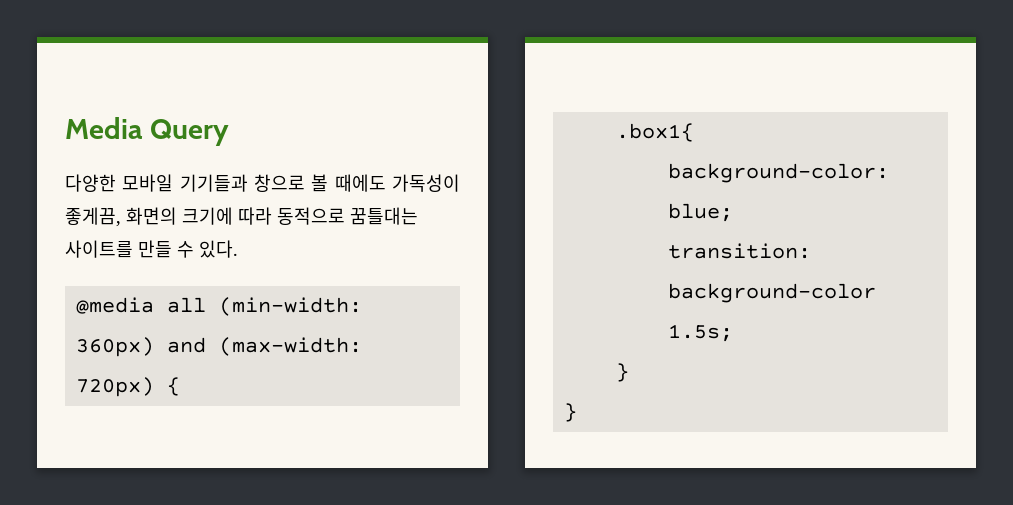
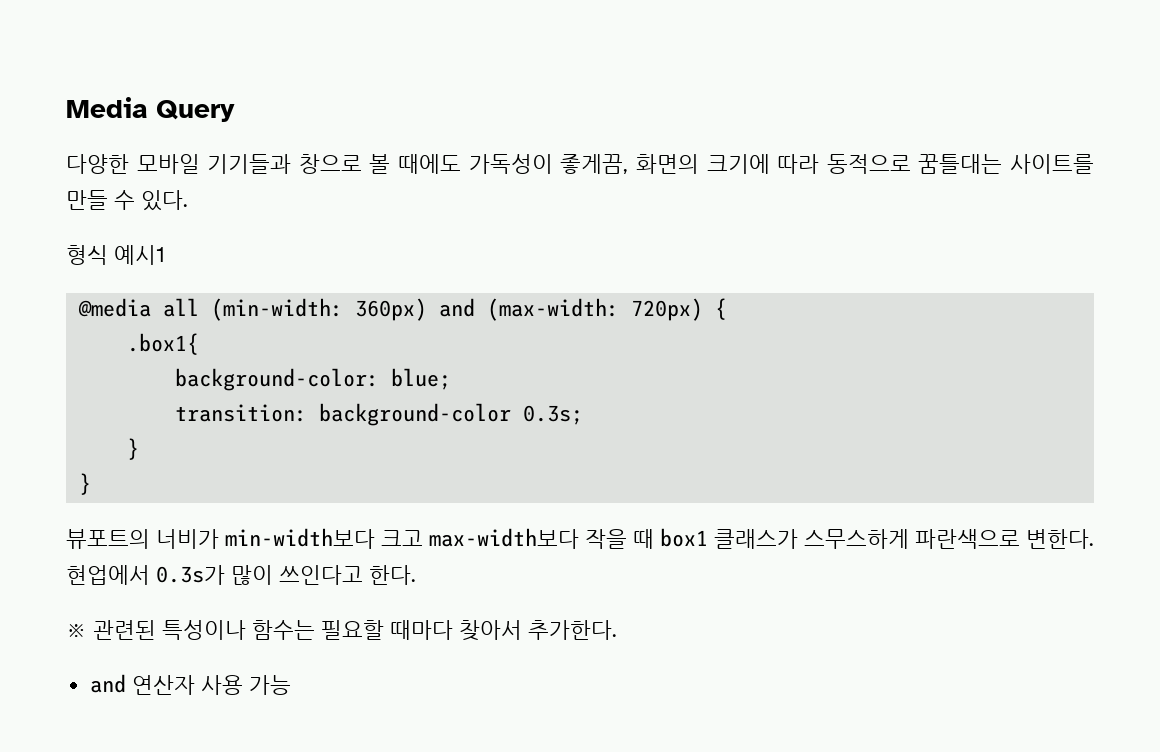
+ 형식 예시1
- transition: background-color 1.5s;
+ transition: background-color 0.3s;
+ 뷰포트의 너비가 min-width보다 크고 max-width보다 작을 때 box1 클래스가 스무스하게 파란색으로 변한다. 현업에서 0.3s가 많이 쓰인다고 한다.
+ ※ 관련된 특성이나 함수는 필요할 때마다 찾아서 추가한다.
+ and 연산자 사용 가능

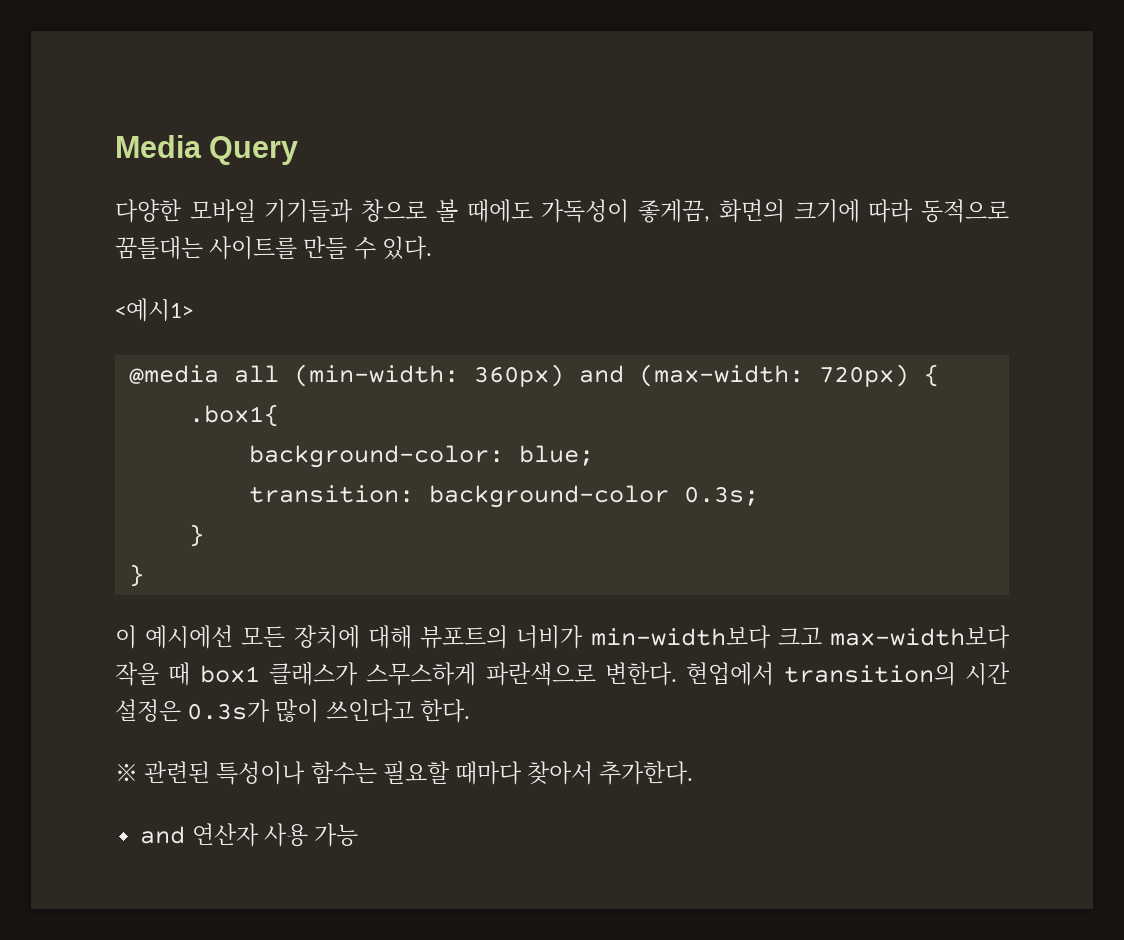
- 형식 예시1
+ <예시1>
- 뷰포트의 너비가 min-width보다 크고 max-width보다 작을 때 box1 클래스가 스무스하게 파란색으로 변한다.
+ 이 예시에선 모든 장치에 대해 뷰포트의 너비가 min-width보다 크고 max-width보다 작을 때 box1 클래스가 스무스하게 파란색으로 변한다.
- 현업에서 0.3s가 많이 쓰인다고 한다.
+ 현업에서 transition의 시간 설정은 0.3s가 많이 쓰인다고 한다.

